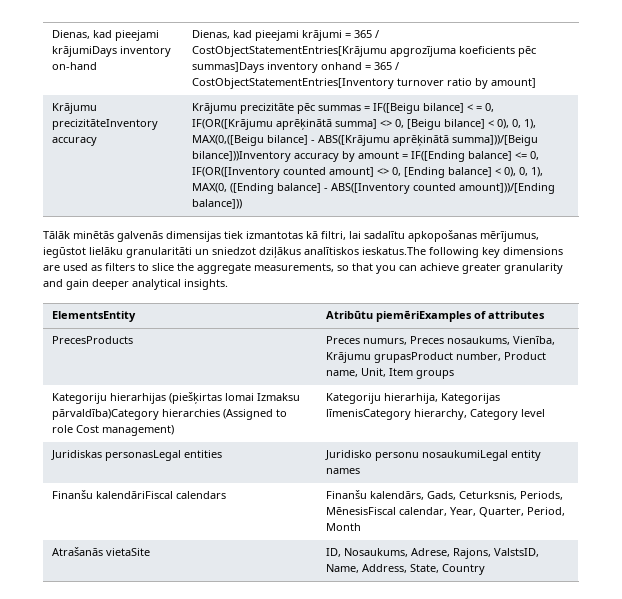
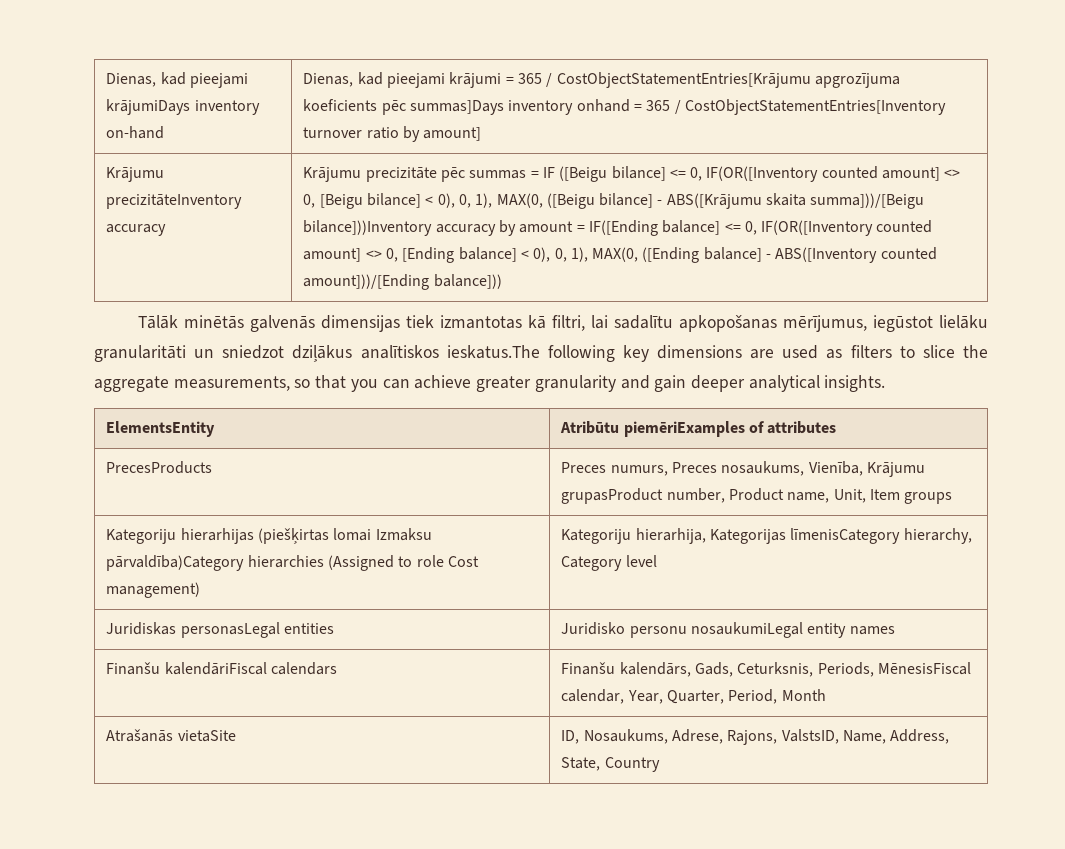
- Krājumu precizitāte pēc summas = IF([Beigu bilance] < = 0, IF(OR([Krājumu aprēķinātā summa] <> 0, [Beigu bilance] < 0), 0, 1), MAX(0,([Beigu bilance] - ABS([Krājumu aprēķinātā summa]))/[Beigu bilance]))Inventory accuracy by amount = IF([Ending balance] <= 0, IF(OR([Inventory counted amount] <> 0, [Ending balance] < 0), 0, 1), MAX(0, ([Ending balance] - ABS([Inventory counted amount]))/[Ending balance]))
+ Krājumu precizitāte pēc summas = IF ([Beigu bilance] <= 0, IF(OR([Inventory counted amount] <> 0, [Beigu bilance] < 0), 0, 1), MAX(0, ([Beigu bilance] - ABS([Krājumu skaita summa]))/[Beigu bilance]))Inventory accuracy by amount = IF([Ending balance] <= 0, IF(OR([Inventory counted amount] <> 0, [Ending balance] < 0), 0, 1), MAX(0, ([Ending balance] - ABS([Inventory counted amount]))/[Ending balance]))

